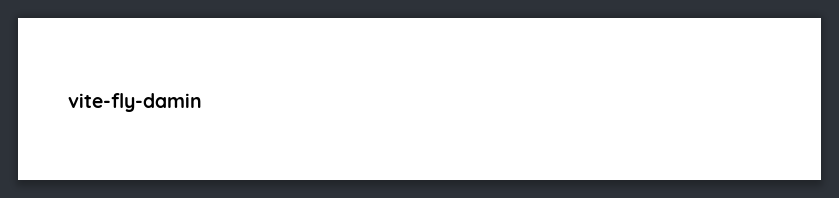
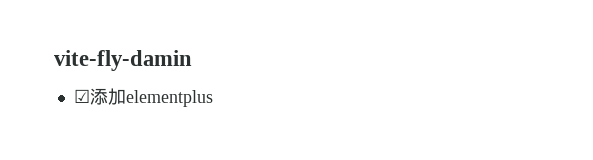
+ ☑添加elementplus

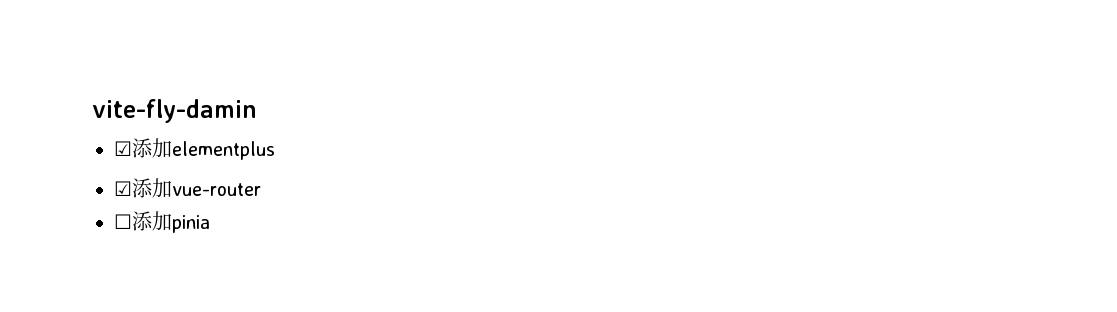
+ ☑添加vue-router
+ ☐添加pinia

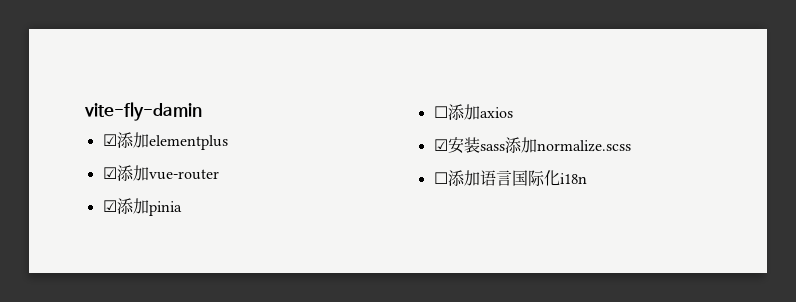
- ☐添加pinia
+ ☑添加pinia
+ ☐添加axios
+ ☑安装sass添加normalize.scss
+ ☐添加语言国际化i18n

